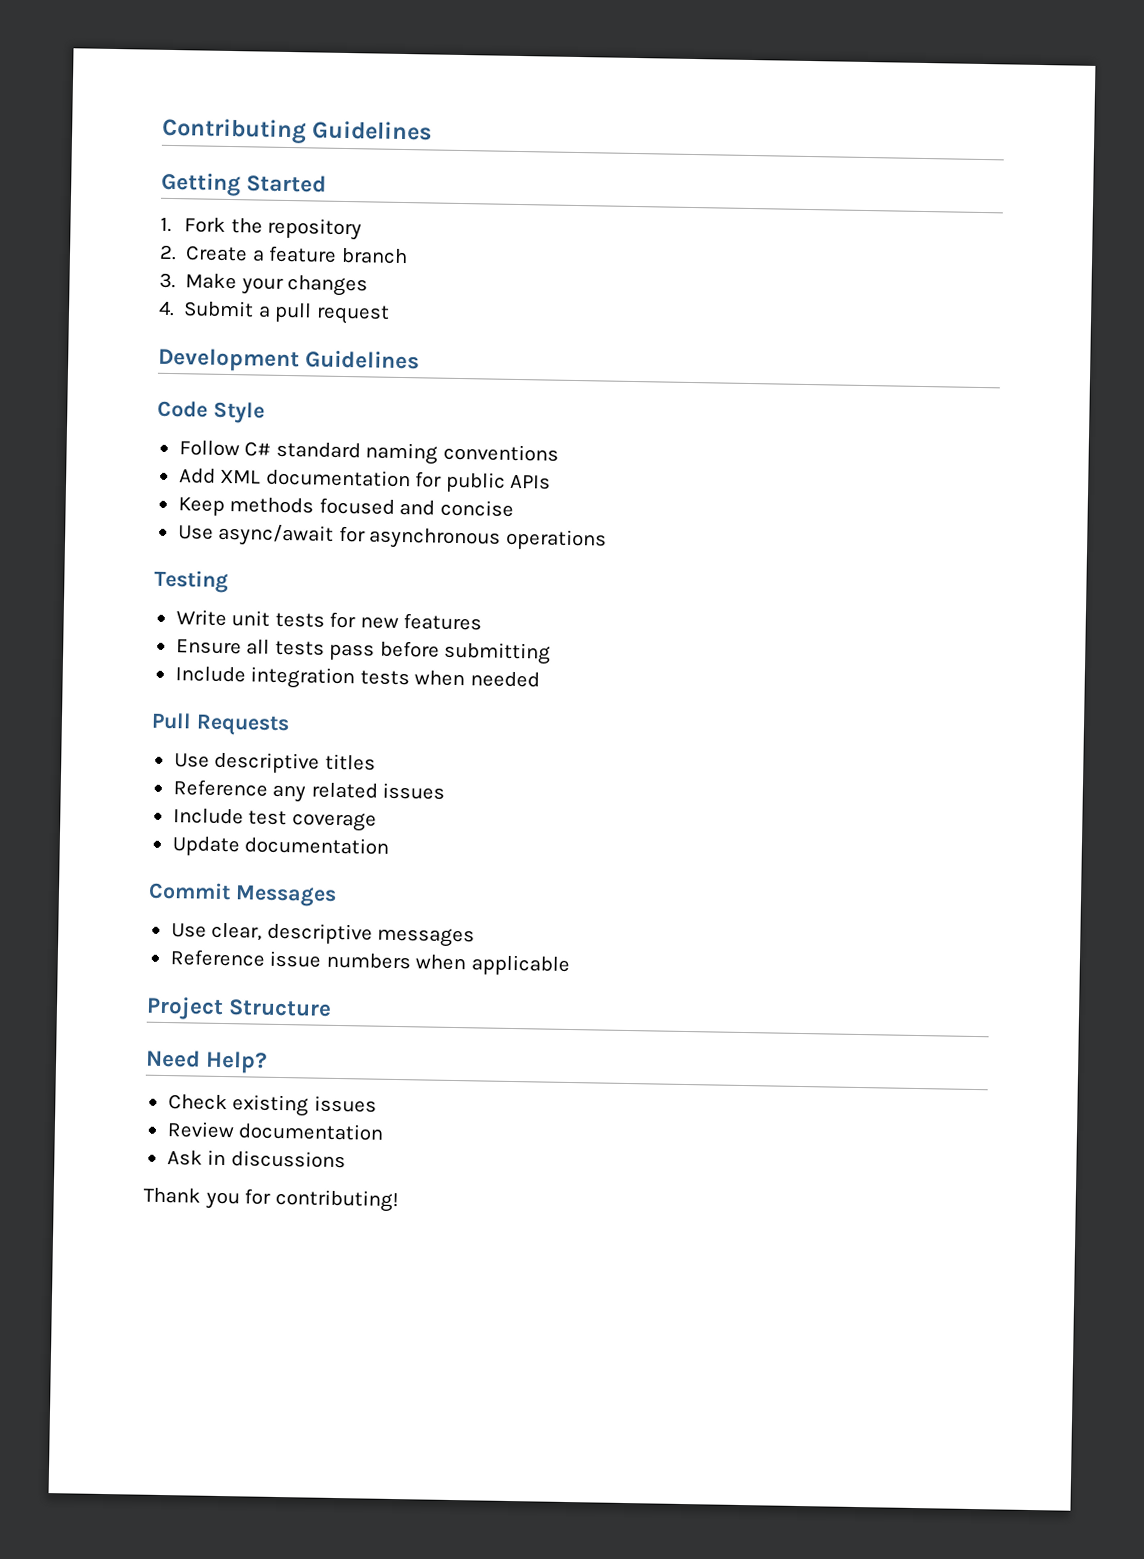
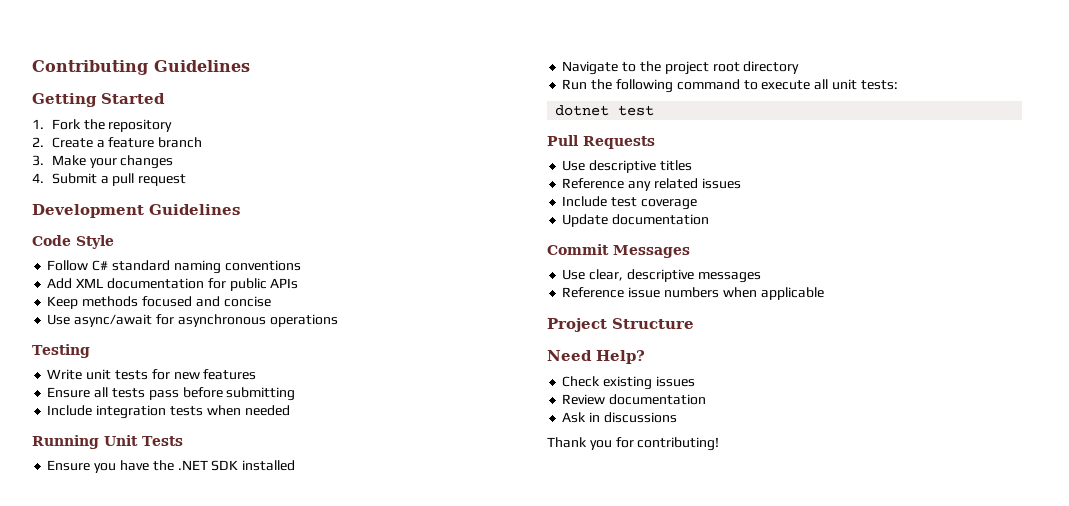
+ Running Unit Tests
+ Ensure you have the .NET SDK installed
+ Navigate to the project root directory
+ Run the following command to execute all unit tests:
+ dotnet test

